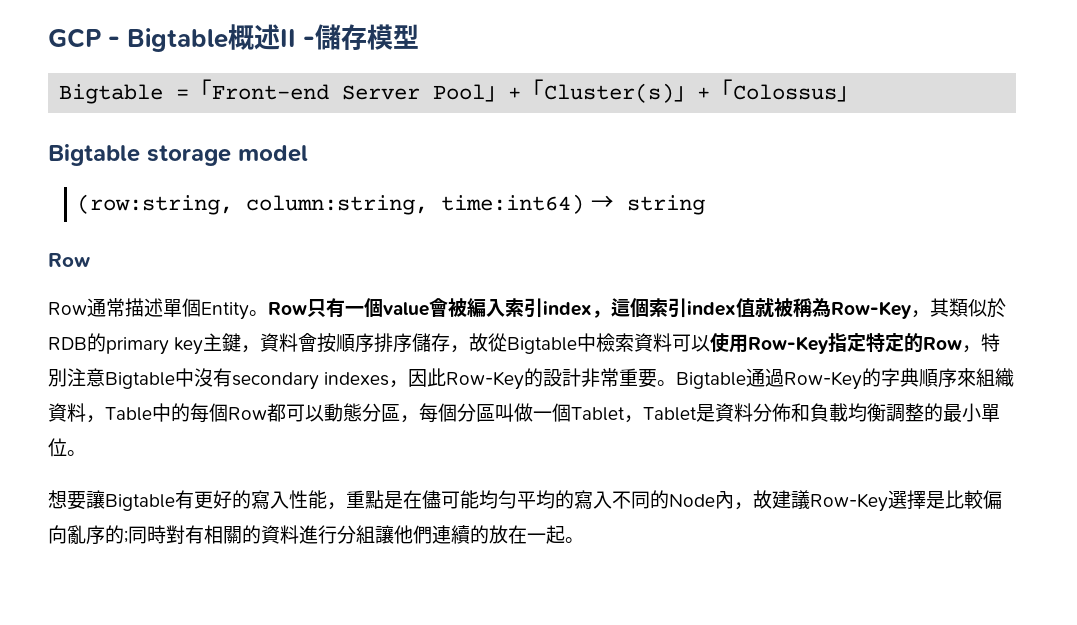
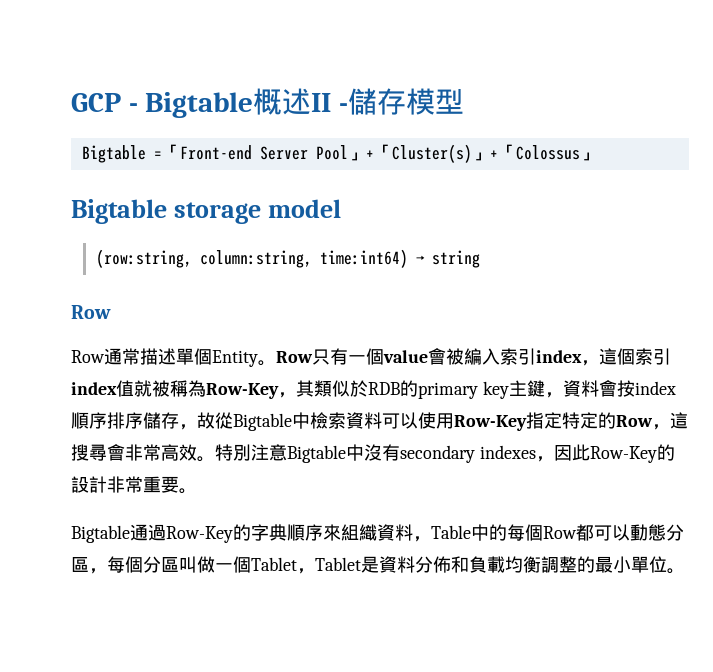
- Row只有一個value會被編入索引index，這個索引index值就被稱為Row-Key，其類似於RDB的primary key主鍵，資料會按順序排序儲存，故從Bigtable中檢索資料可以使用Row-Key指定特定的Row，特別注意Bigtable中沒有secondary indexes，因此Row-Key的設計非常重要。Bigtable通過Row-Key的字典順序來組織資料，Table中的每個Row都可以動態分區，每個分區叫做一個Tablet，Tablet是資料分佈和負載均衡調整的最小單位。
+ Row只有一個value會被編入索引index，這個索引index值就被稱為Row-Key，其類似於RDB的primary key主鍵，資料會按index順序排序儲存，故從Bigtable中檢索資料可以使用Row-Key指定特定的Row，這搜尋會非常高效。特別注意Bigtable中沒有secondary indexes，因此Row-Key的設計非常重要。
+ Bigtable通過Row-Key的字典順序來組織資料，Table中的每個Row都可以動態分區，每個分區叫做一個Tablet，Tablet是資料分佈和負載均衡調整的最小單位。
- 想要讓Bigtable有更好的寫入性能，重點是在儘可能均勻平均的寫入不同的Node內，故建議Row-Key選擇是比較偏向亂序的;同時對有相關的資料進行分組讓他們連續的放在一起。

